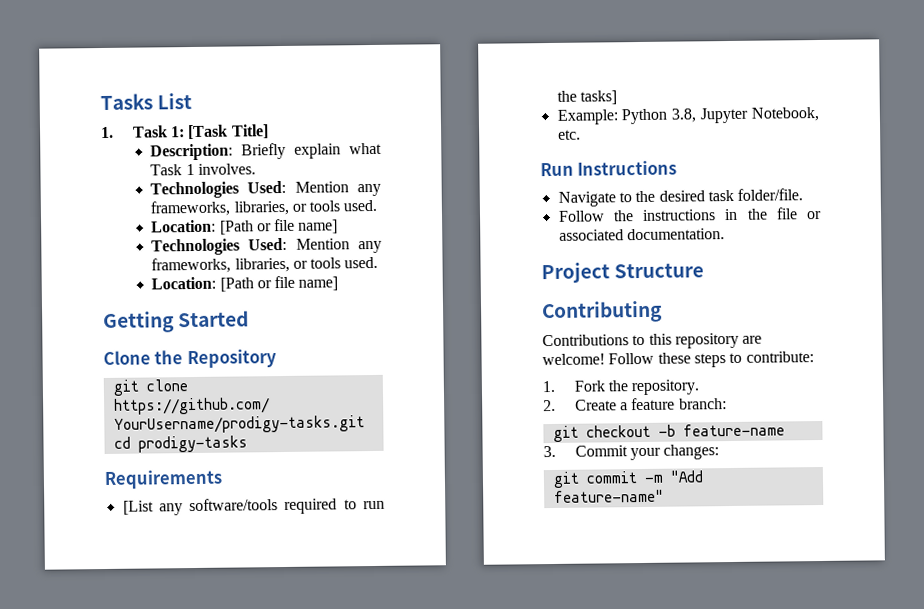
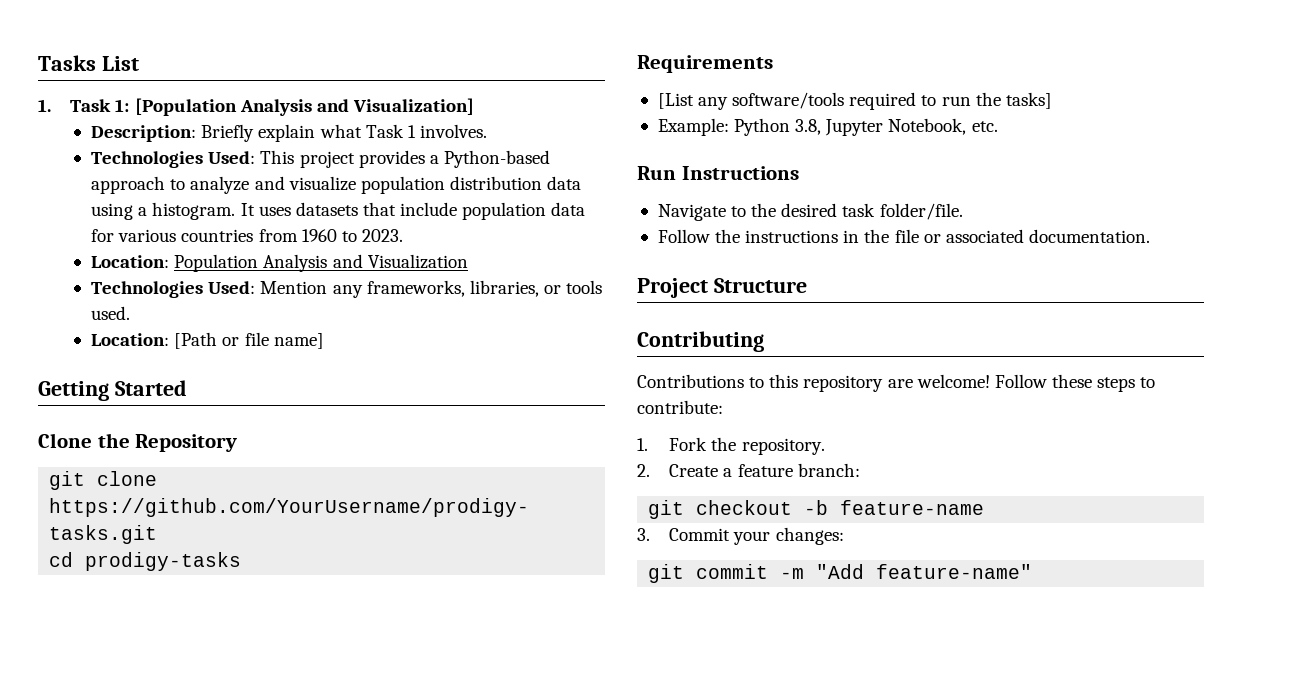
- 1. Task 1: [Task Title]
+ 1. Task 1: [Population Analysis and Visualization]
  Description: Briefly explain what Task 1 involves.
- Technologies Used: Mention any frameworks, libraries, or tools used.
- Location: [Path or file name]
+ Technologies Used: This project provides a Python-based approach to analyze and visualize population distribution data using a histogram. It uses datasets that include population data for various countries from 1960 to 2023.
+ Location: Population Analysis and Visualization

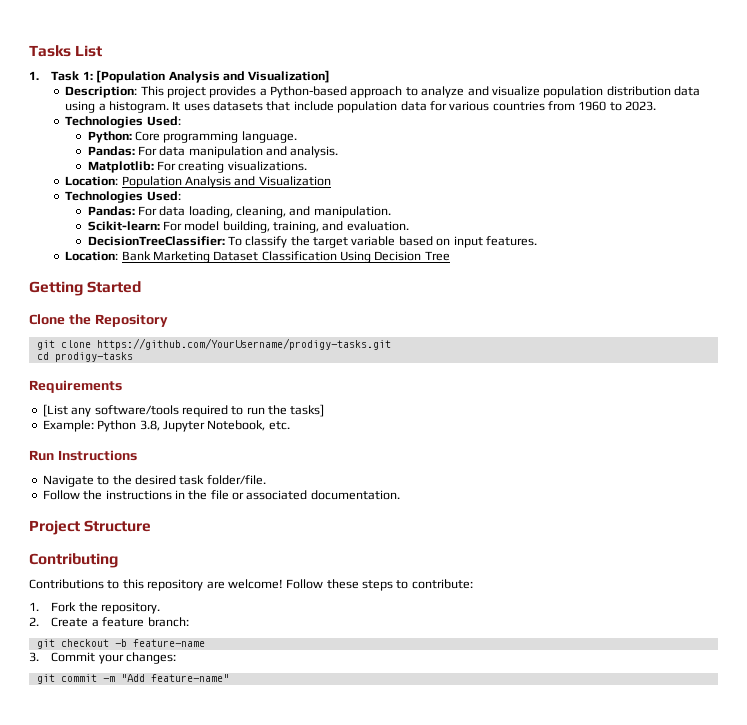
- Description: Briefly explain what Task 1 involves.
- Technologies Used: This project provides a Python-based approach to analyze and visualize population distribution data using a histogram.
+ Description: This project provides a Python-based approach to analyze and visualize population distribution data using a histogram.
  It uses datasets that include population data for various countries from 1960 to 2023.
+ Technologies Used:
+ Python: Core programming language.
+ Pandas: For data manipulation and analysis.
+ Matplotlib: For creating visualizations.
  Location: Population Analysis and Visualization
- Technologies Used: Mention any frameworks, libraries, or tools used.
- Location: [Path or file name]
+ Technologies Used:
+ Pandas: For data loading, cleaning, and manipulation.
+ Scikit-learn: For model building, training, and evaluation.
+ DecisionTreeClassifier: To classify the target variable based on input features.
+ Location: Bank Marketing Dataset Classification Using Decision Tree

